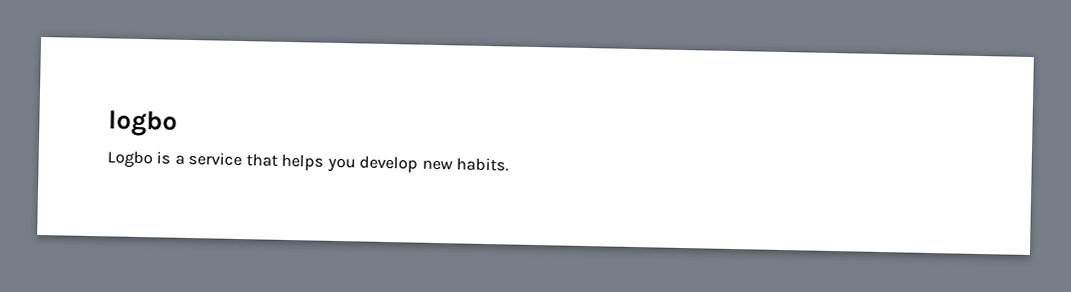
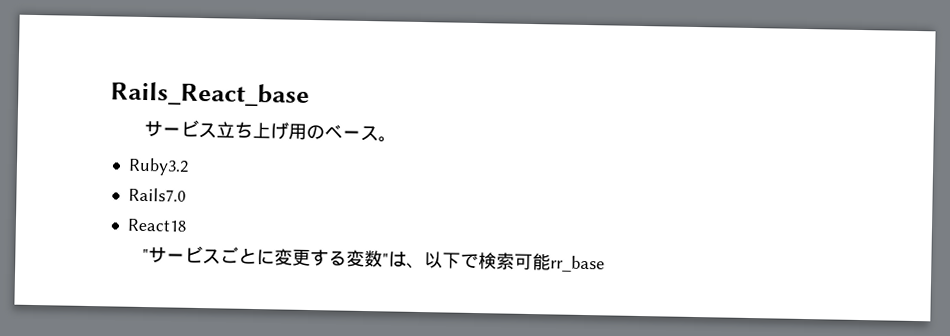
- logbo
- Logbo is a service that helps you develop new habits.
+ Rails_React_base
+ サービス立ち上げ用のベース。
+ Ruby3.2
+ Rails7.0
+ React18
+ "サービスごとに変更する変数"は、以下で検索可能rr_base

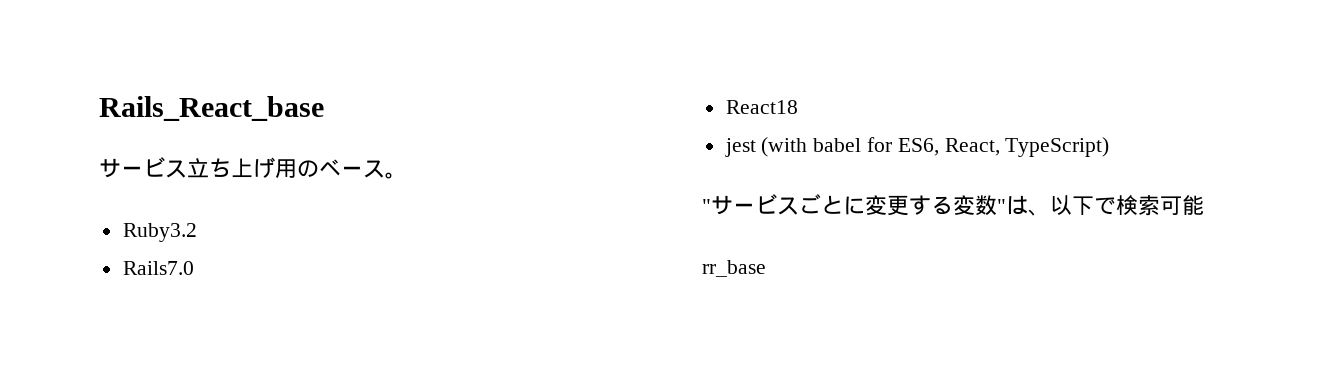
+ jest (with babel for ES6, React, TypeScript)
- "サービスごとに変更する変数"は、以下で検索可能rr_base
+ "サービスごとに変更する変数"は、以下で検索可能
+ rr_base

